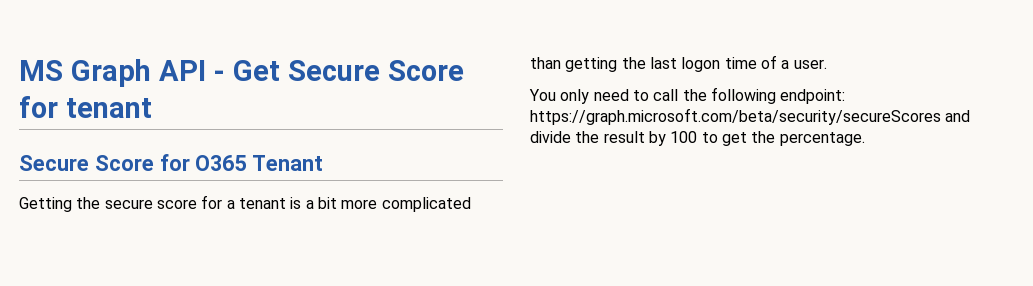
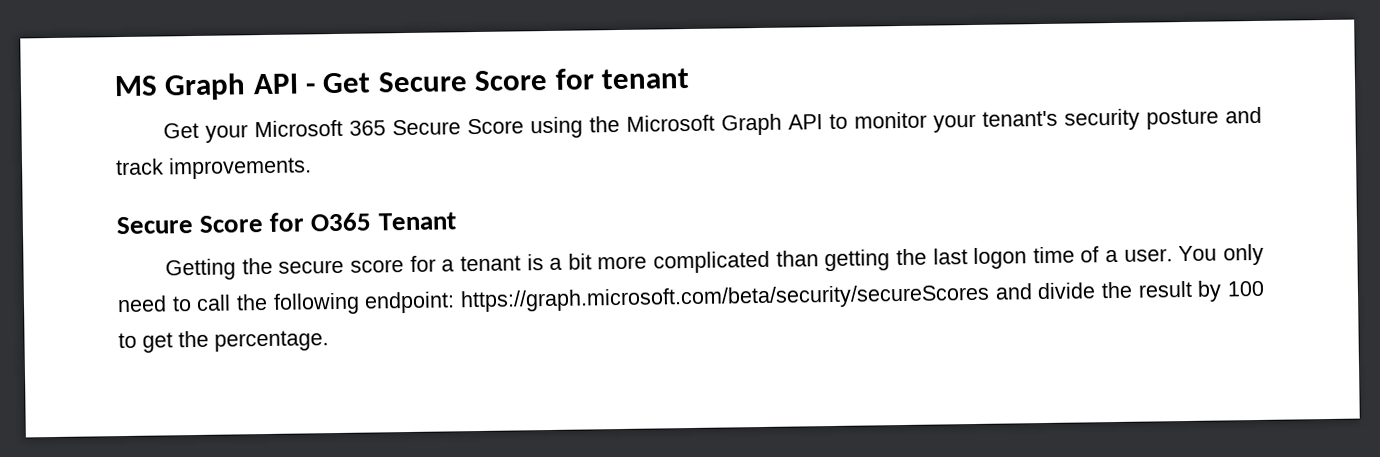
+ Get your Microsoft 365 Secure Score using the Microsoft Graph API to monitor your tenant's security posture and track improvements.
- Getting the secure score for a tenant is a bit more complicated than getting the last logon time of a user.
- You only need to call the following endpoint: https://graph.microsoft.com/beta/security/secureScores and divide the result by 100 to get the percentage.
+ Getting the secure score for a tenant is a bit more complicated than getting the last logon time of a user. You only need to call the following endpoint: https://graph.microsoft.com/beta/security/secureScores and divide the result by 100 to get the percentage.

